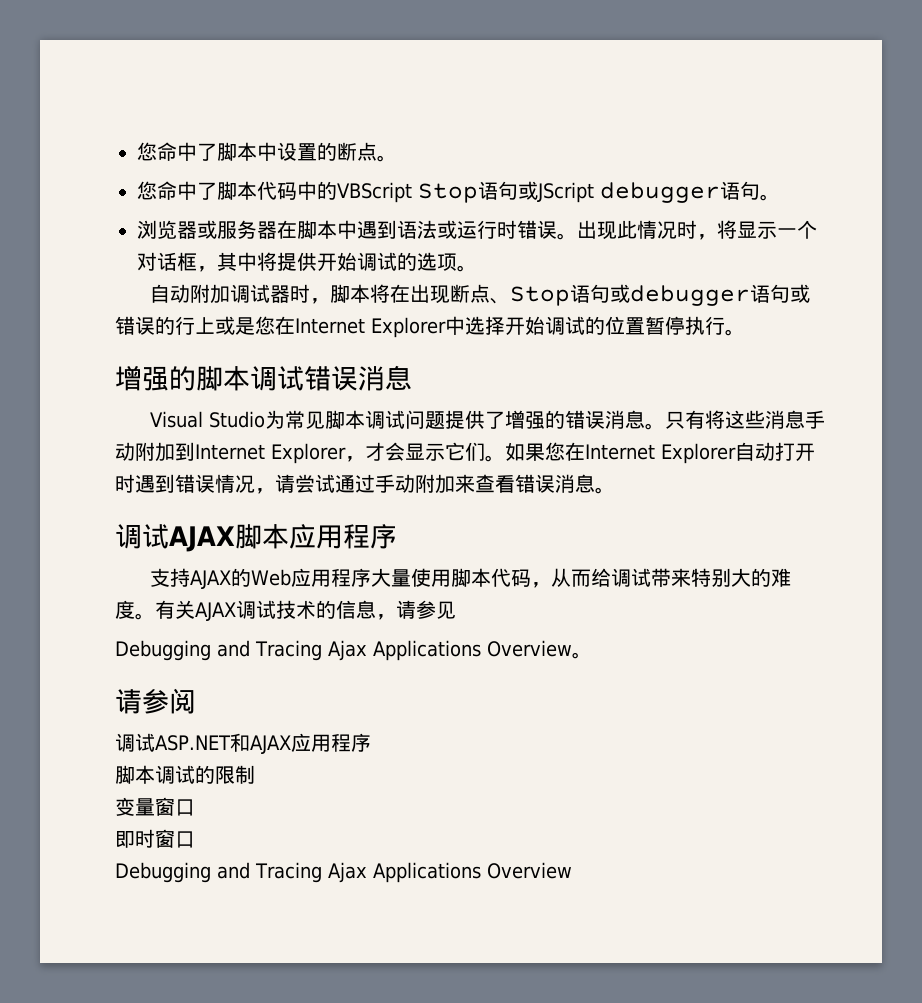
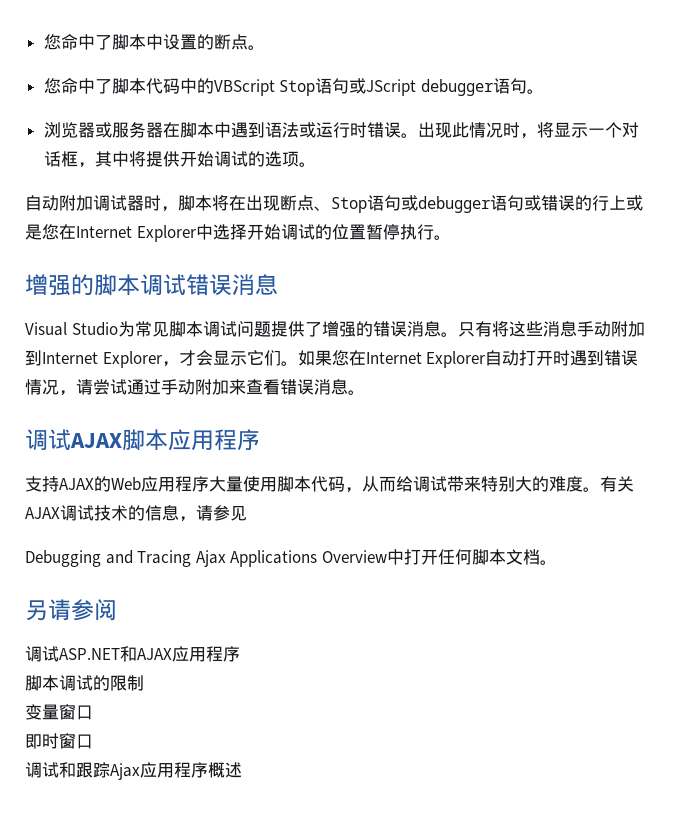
- Debugging and Tracing Ajax Applications Overview。
- 请参阅
+ Debugging and Tracing Ajax Applications Overview中打开任何脚本文档。
+ 另请参阅
  即时窗口
- Debugging and Tracing Ajax Applications Overview
+ 调试和跟踪Ajax应用程序概述

